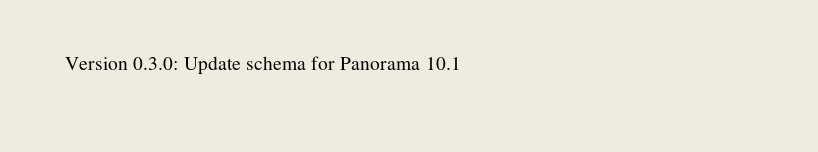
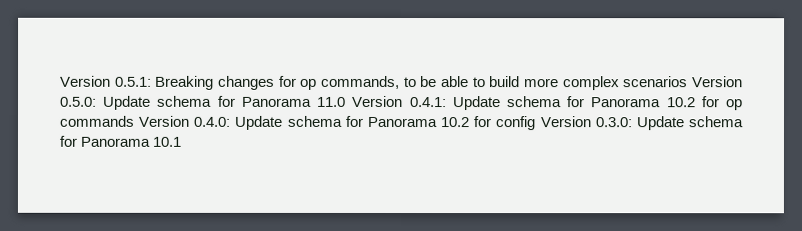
- Version 0.3.0: Update schema for Panorama 10.1
+ Version 0.5.1: Breaking changes for op commands, to be able to build more complex scenarios Version 0.5.0: Update schema for Panorama 11.0 Version 0.4.1: Update schema for Panorama 10.2 for op commands Version 0.4.0: Update schema for Panorama 10.2 for config Version 0.3.0: Update schema for Panorama 10.1

